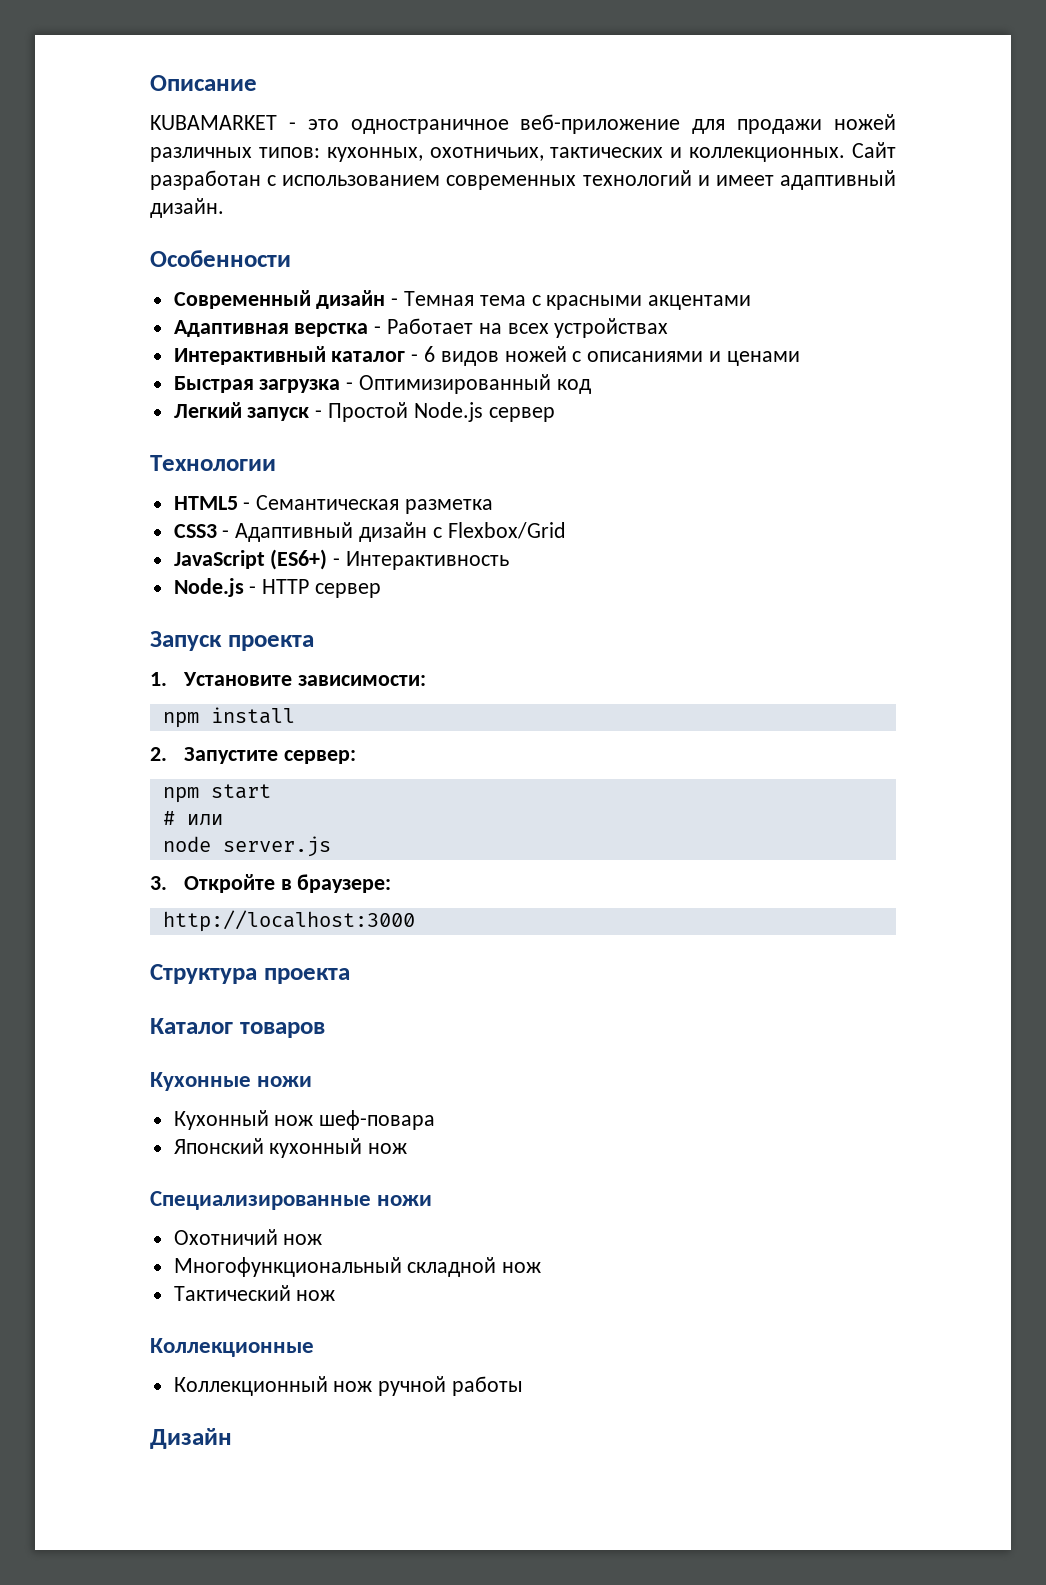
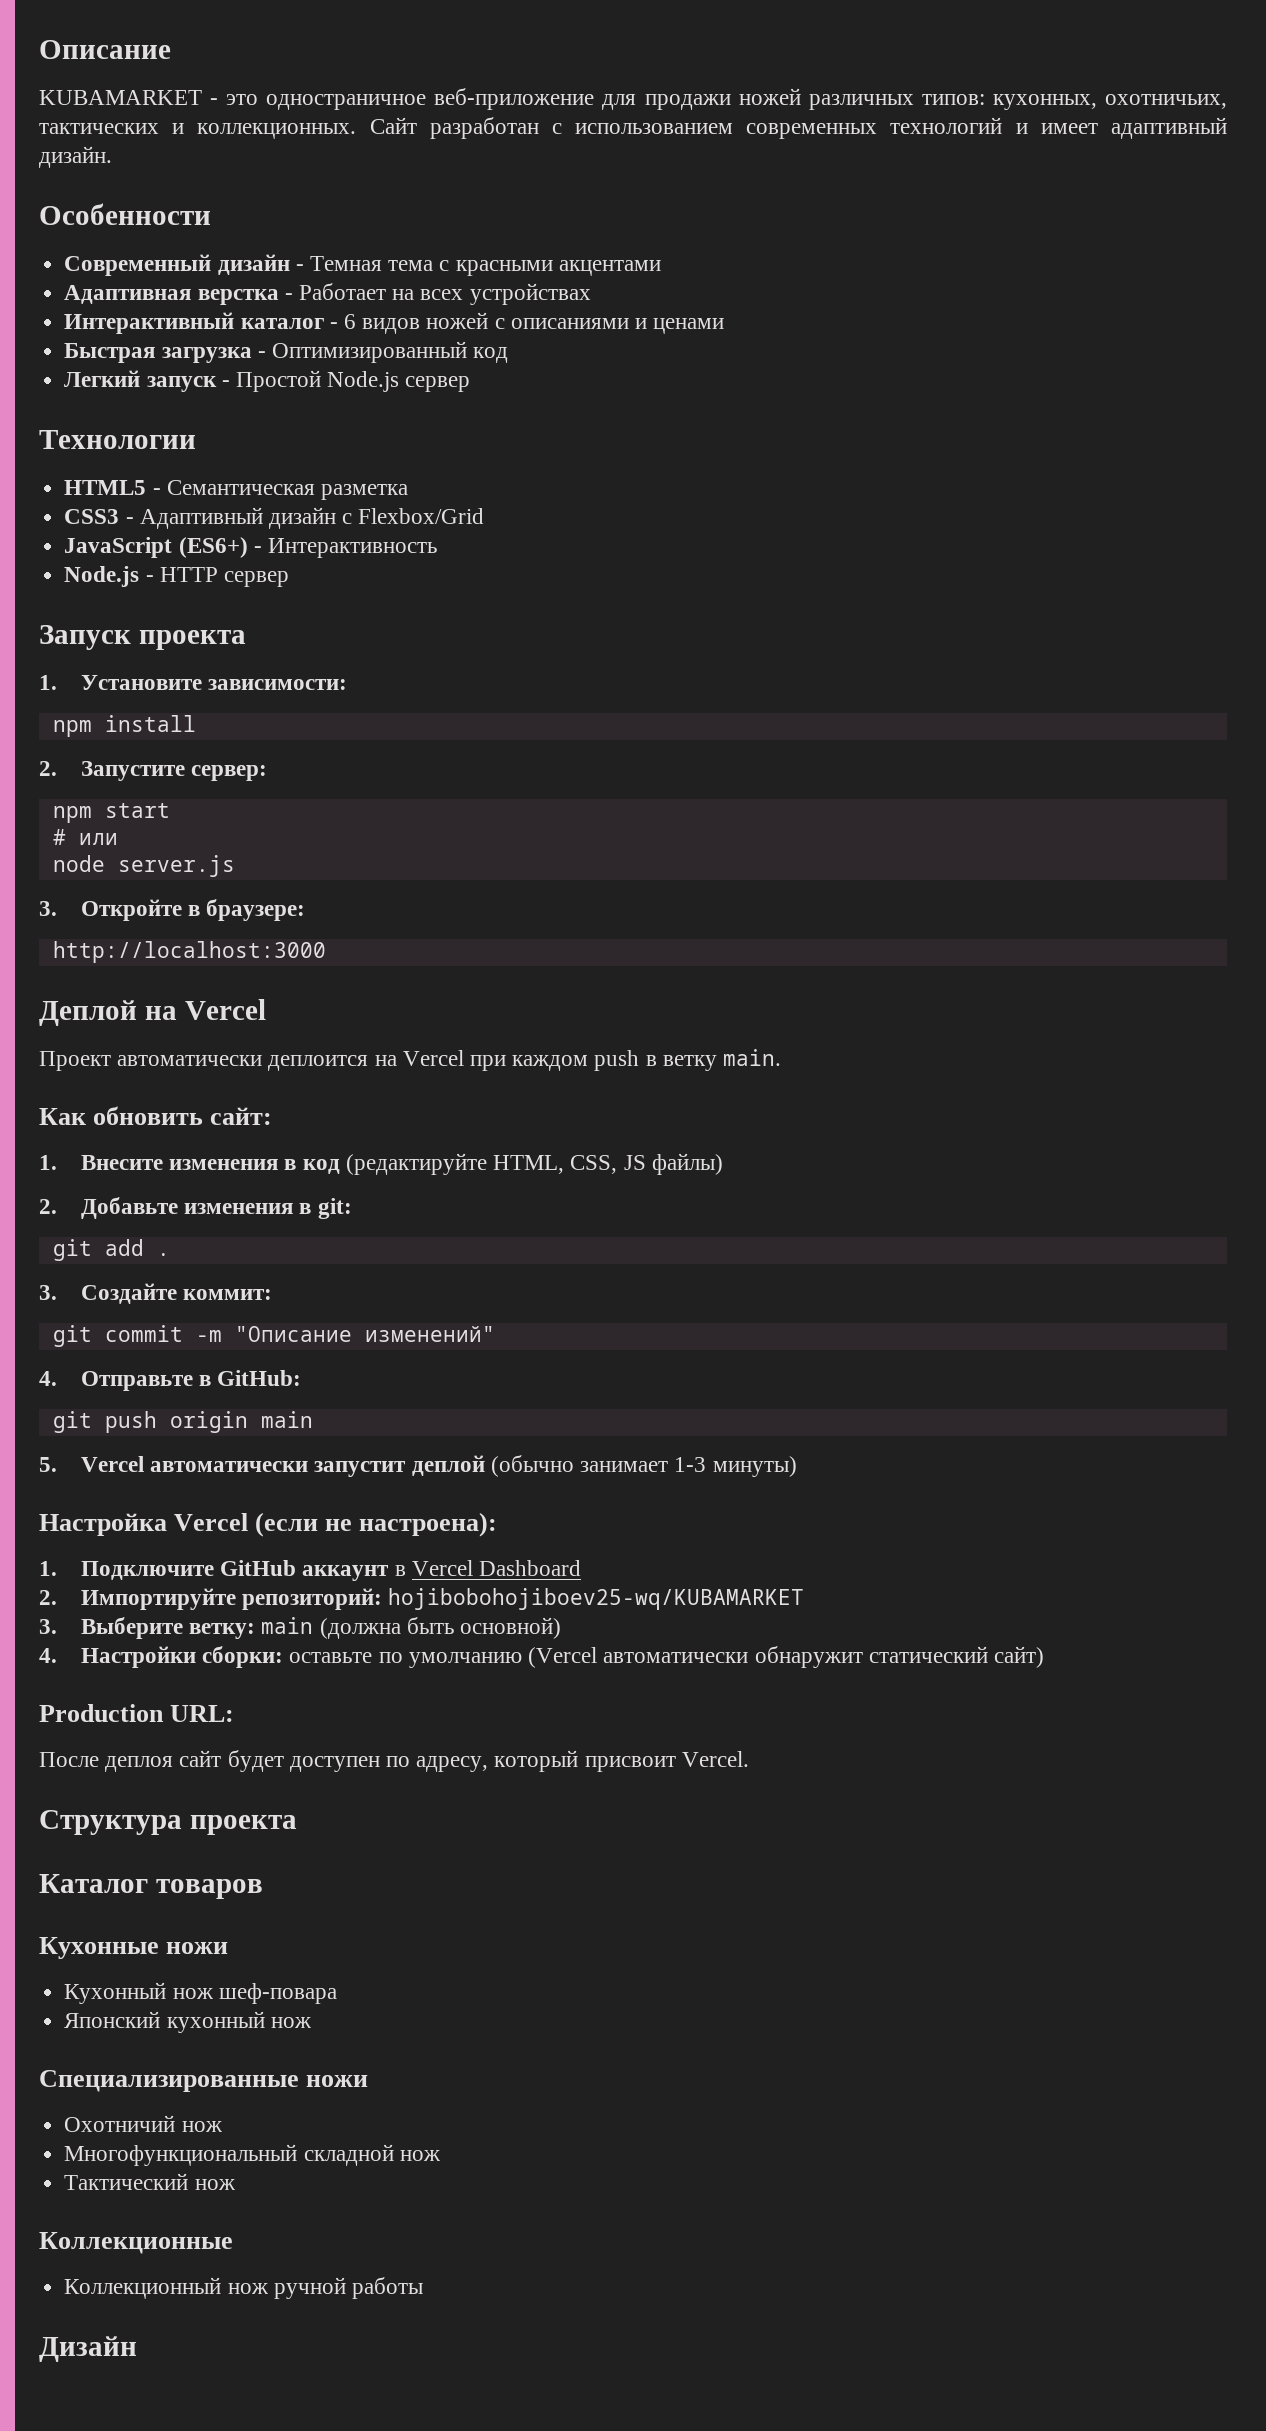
+ Деплой на Vercel
+ Проект автоматически деплоится на Vercel при каждом push в ветку main.
+ Как обновить сайт:
+ 1. Внесите изменения в код (редактируйте HTML, CSS, JS файлы)
+ 2. Добавьте изменения в git:
+ git add .
+ 3. Создайте коммит:
+ git commit -m "Описание изменений"
+ 4. Отправьте в GitHub:
+ git push origin main
+ 5. Vercel автоматически запустит деплой (обычно занимает 1-3 минуты)
+ Настройка Vercel (если не настроена):
+ 1. Подключите GitHub аккаунт в Vercel Dashboard
+ 2. Импортируйте репозиторий: hojibobohojiboev25-wq/KUBAMARKET
+ 3. Выберите ветку: main (должна быть основной)
+ 4. Настройки сборки: оставьте по умолчанию (Vercel автоматически обнаружит статический сайт)
+ Production URL:
+ После деплоя сайт будет доступен по адресу, который присвоит Vercel.

